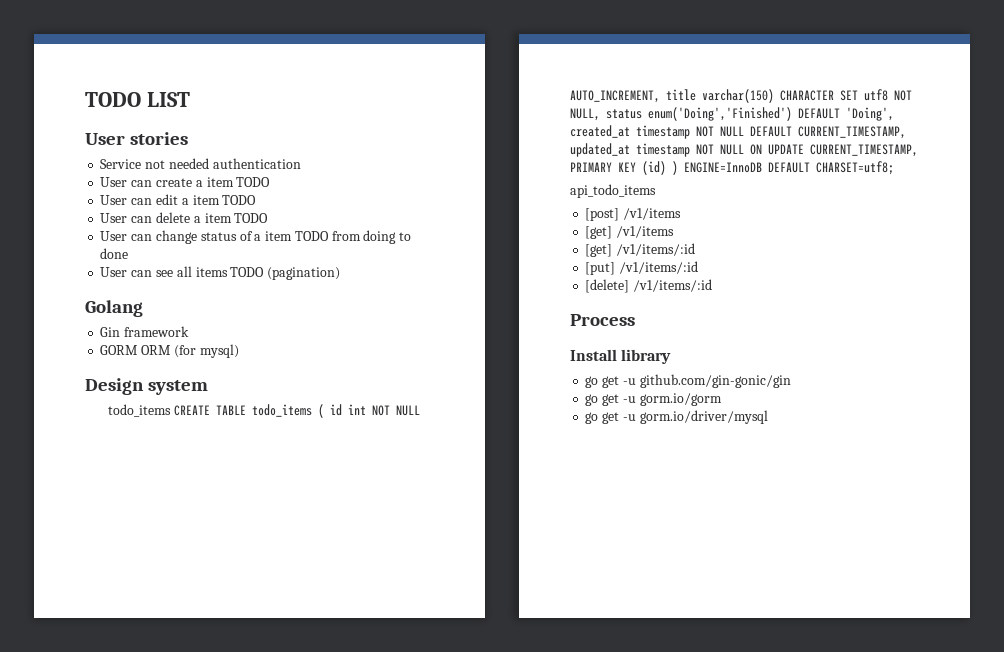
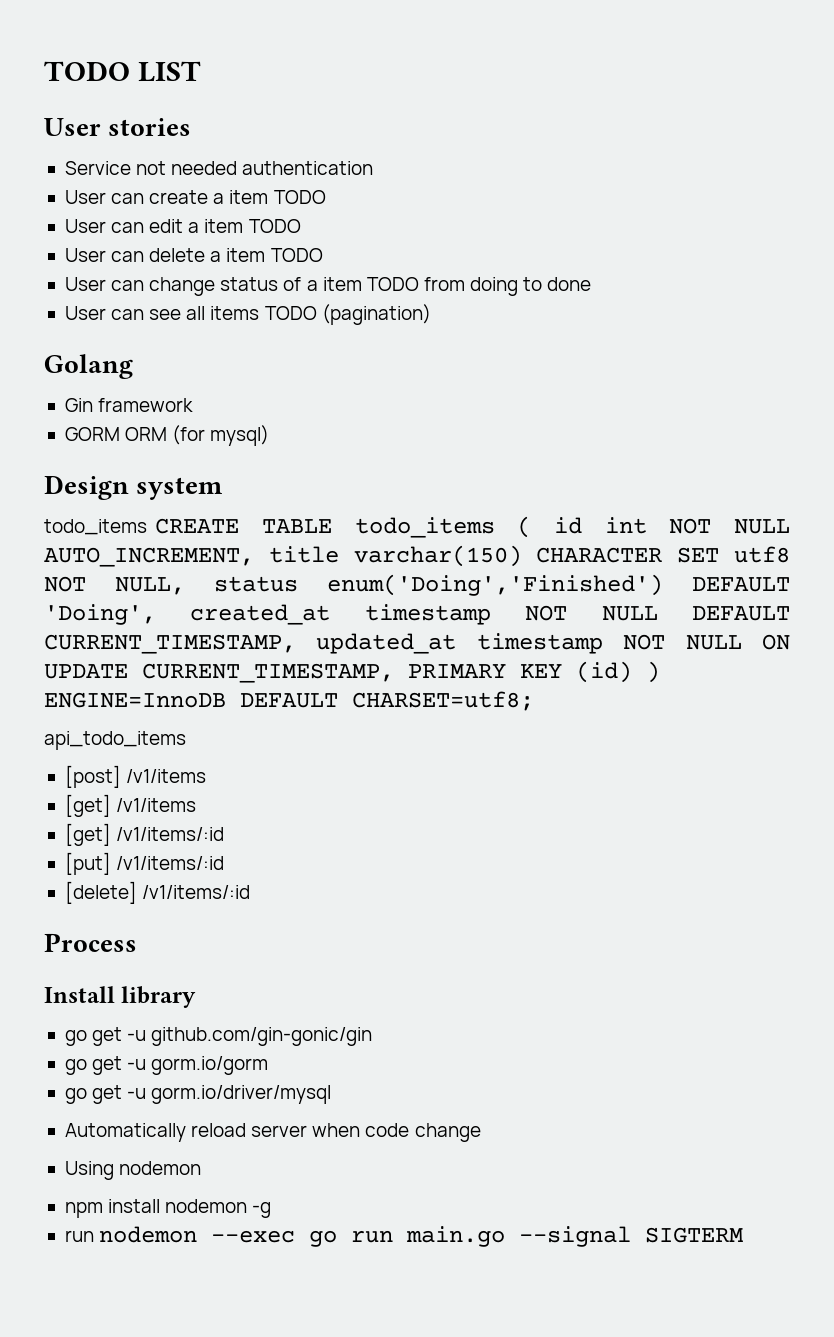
+ Automatically reload server when code change
+ Using nodemon
+ npm install nodemon -g
+ run nodemon --exec go run main.go --signal SIGTERM

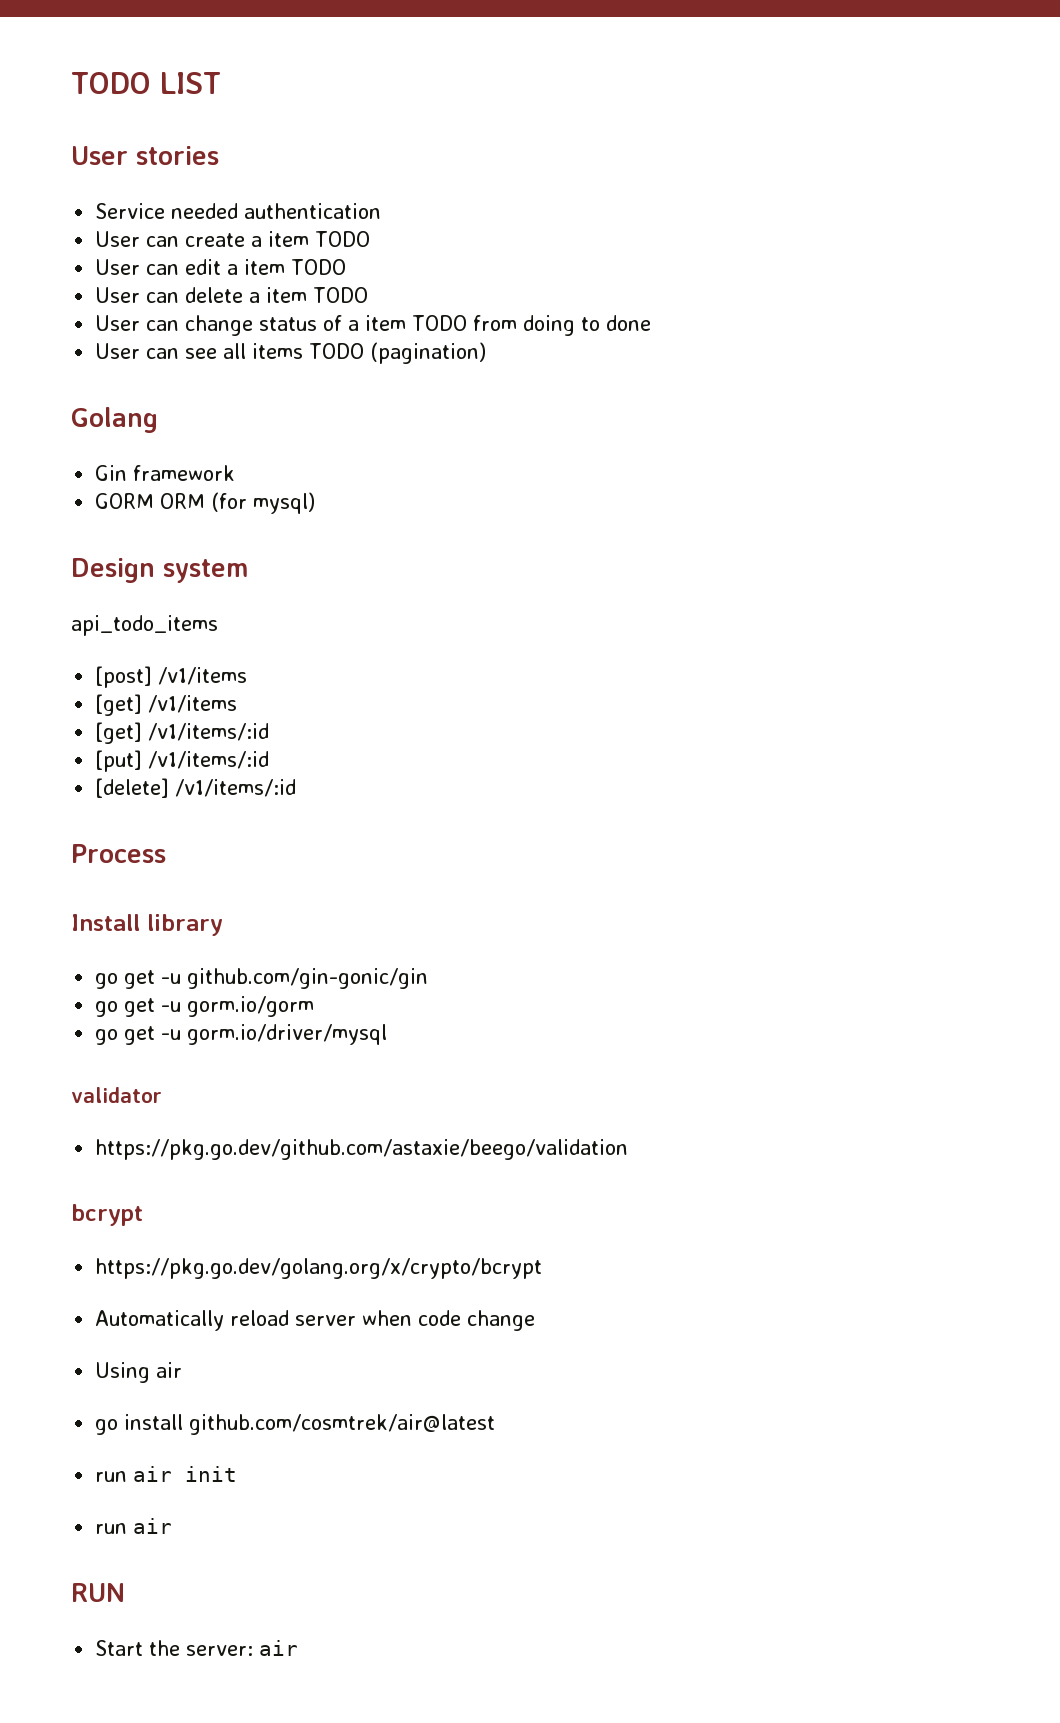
- Service not needed authentication
+ Service needed authentication
- todo_items CREATE TABLE todo_items ( id int NOT NULL AUTO_INCREMENT, title varchar(150) CHARACTER SET utf8 NOT NULL, status enum('Doing','Finished') DEFAULT 'Doing', created_at timestamp NOT NULL DEFAULT CURRENT_TIMESTAMP, updated_at timestamp NOT NULL ON UPDATE CURRENT_TIMESTAMP, PRIMARY KEY (id) ) ENGINE=InnoDB DEFAULT CHARSET=utf8;
+ validator
+ https://pkg.go.dev/github.com/astaxie/beego/validation
+ bcrypt
+ https://pkg.go.dev/golang.org/x/crypto/bcrypt
- Using nodemon
- npm install nodemon -g
- run nodemon --exec go run main.go --signal SIGTERM
+ Using air
+ go install github.com/cosmtrek/air@latest
+ run air init
+ run air
+ RUN
+ Start the server: air

